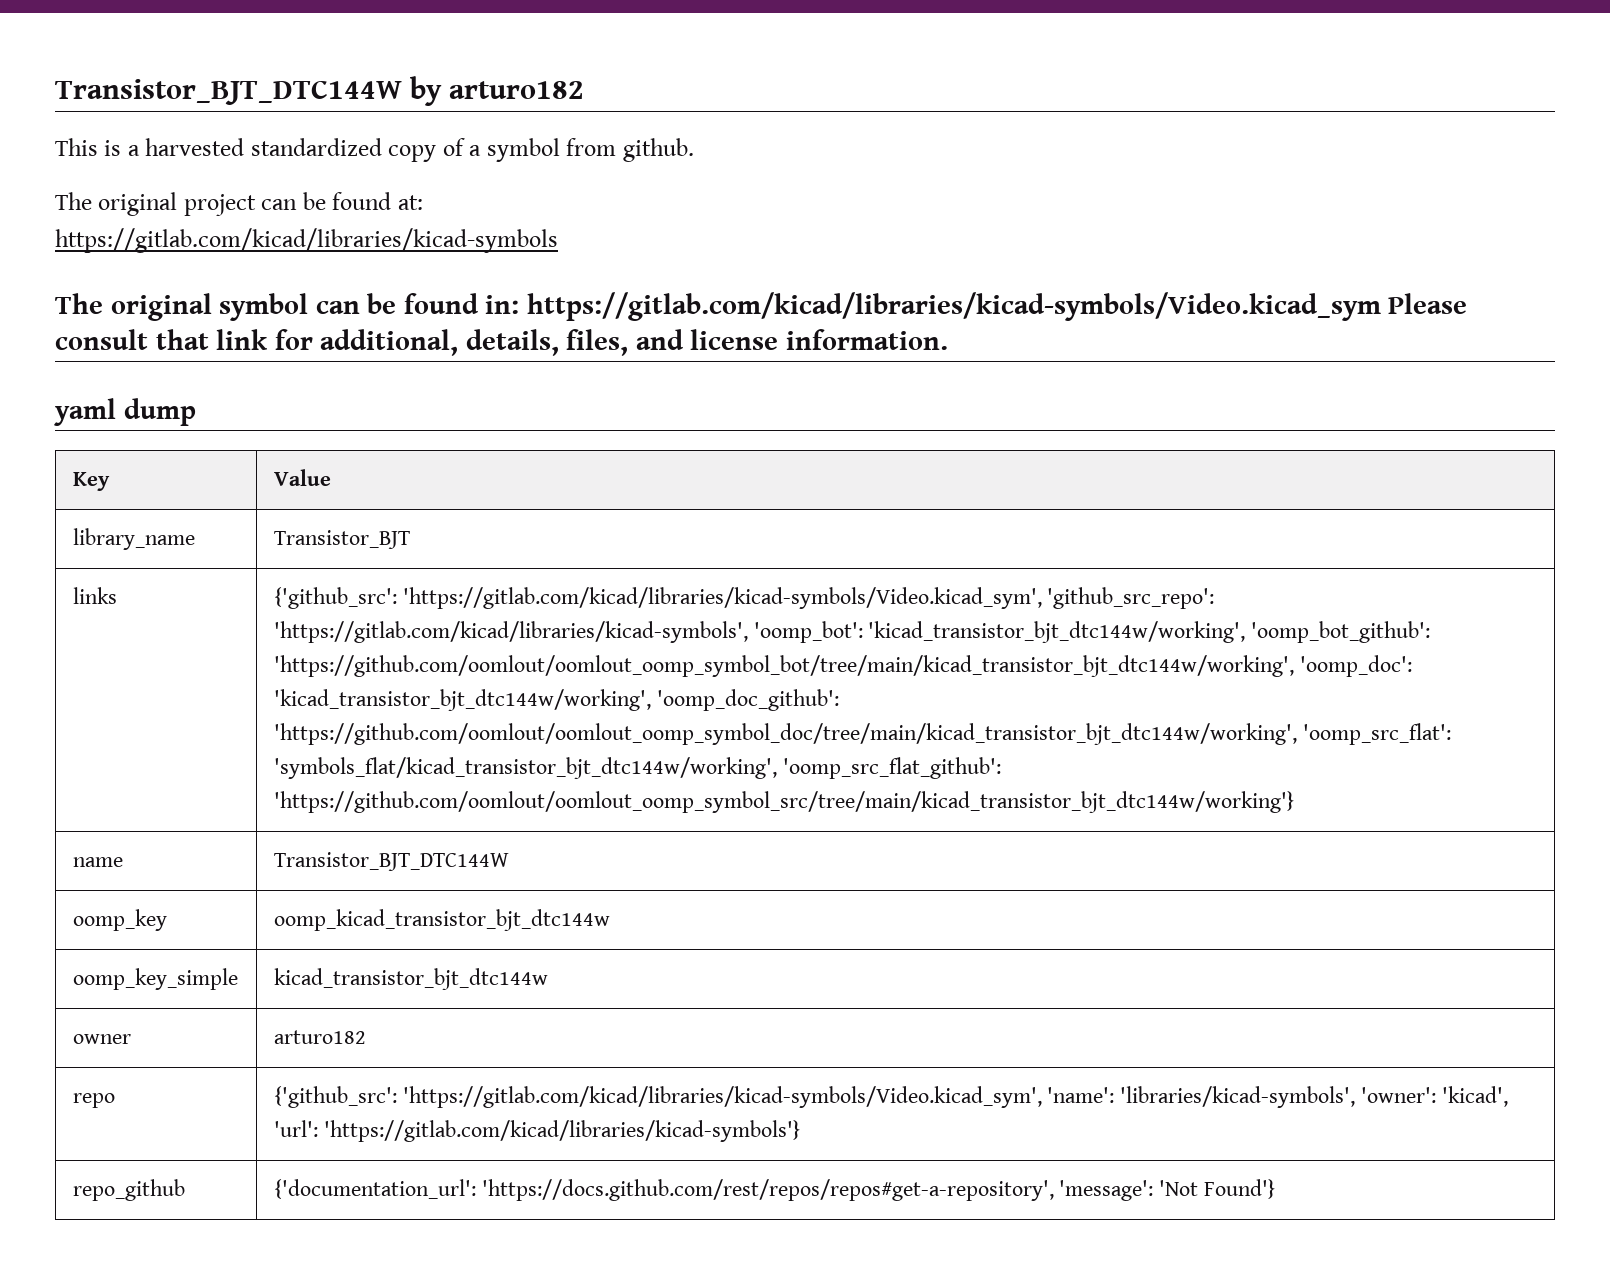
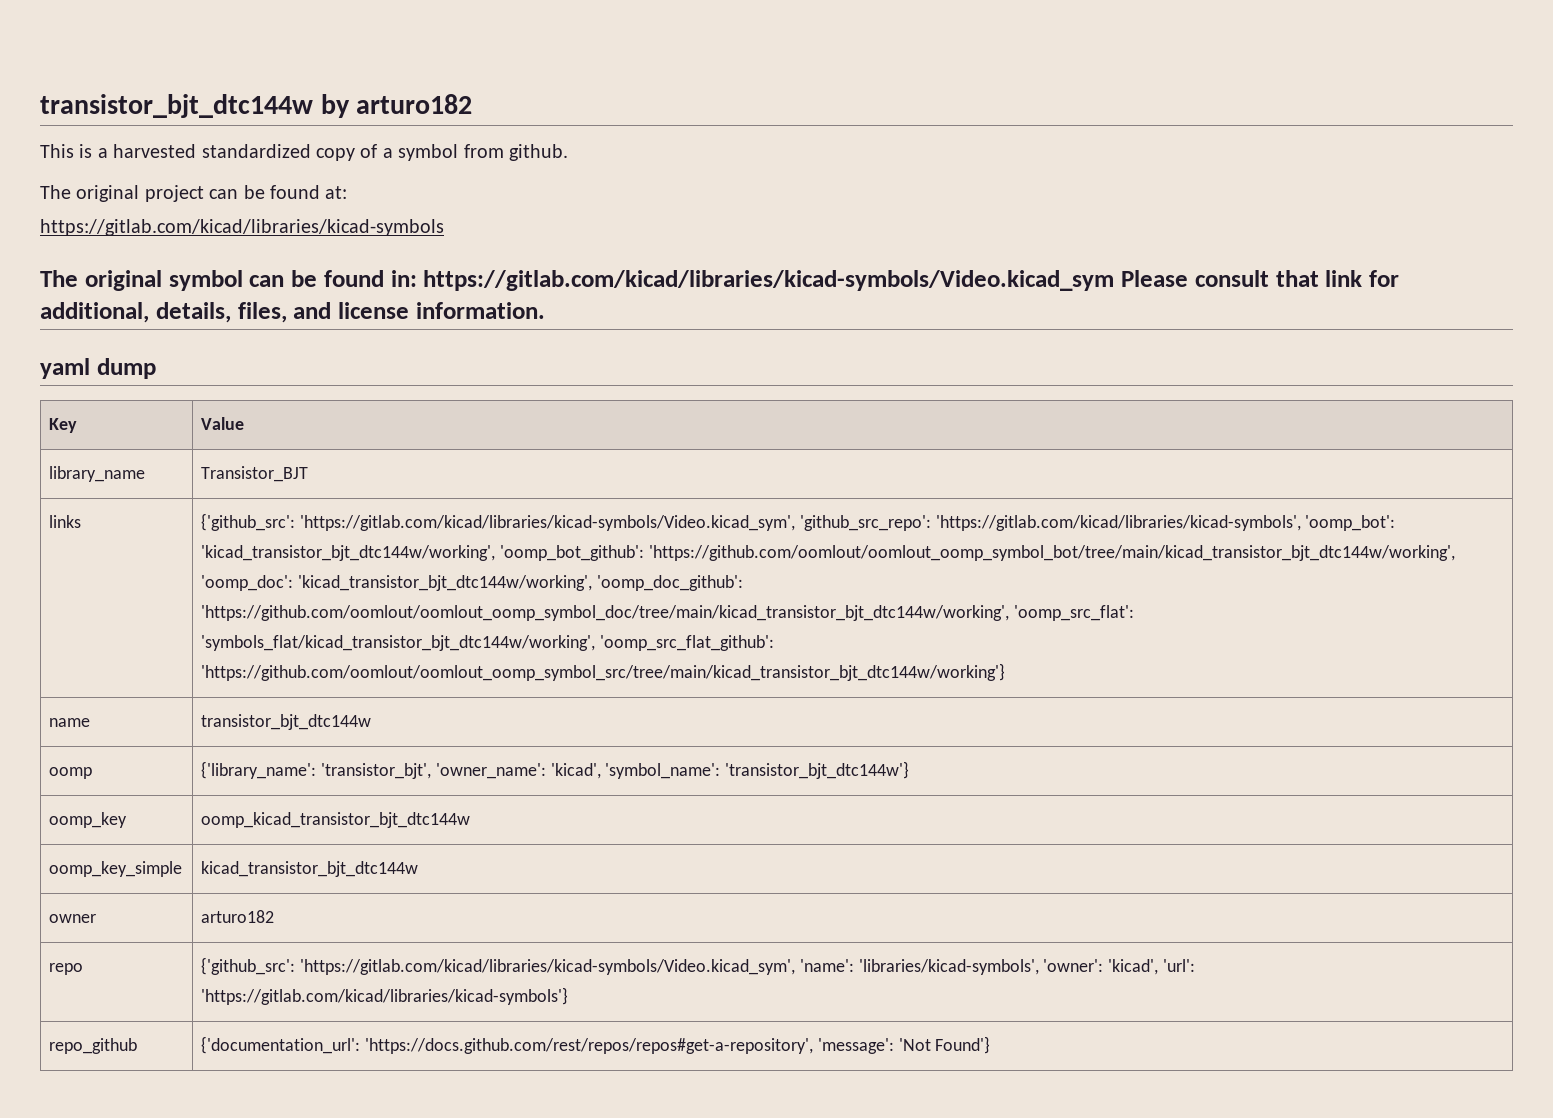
- Transistor_BJT_DTC144W by arturo182
+ transistor_bjt_dtc144w by arturo182
- name | Transistor_BJT_DTC144W
+ name | transistor_bjt_dtc144w
+ oomp | {'library_name': 'transistor_bjt', 'owner_name': 'kicad', 'symbol_name': 'transistor_bjt_dtc144w'}

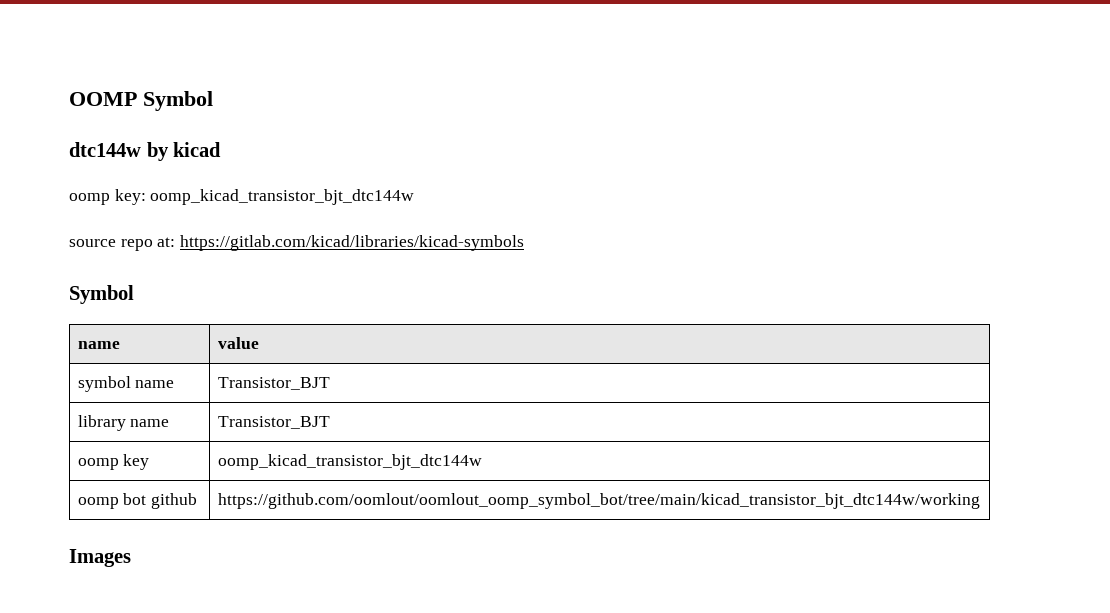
- transistor_bjt_dtc144w by arturo182
- This is a harvested standardized copy of a symbol from github.
- The original project can be found at:
- https://gitlab.com/kicad/libraries/kicad-symbols
- The original symbol can be found in: https://gitlab.com/kicad/libraries/kicad-symbols/Video.kicad_sym Please consult that link for additional, details, files, and license information.
- yaml dump
- Key | Value
- library_name | Transistor_BJT
- links | {'github_src': 'https://gitlab.com/kicad/libraries/kicad-symbols/Video.kicad_sym', 'github_src_repo': 'https://gitlab.com/kicad/libraries/kicad-symbols', 'oomp_bot': 'kicad_transistor_bjt_dtc144w/working', 'oomp_bot_github': 'https://github.com/oomlout/oomlout_oomp_symbol_bot/tree/main/kicad_transistor_bjt_dtc144w/working', 'oomp_doc': 'kicad_transistor_bjt_dtc144w/working', 'oomp_doc_github': 'https://github.com/oomlout/oomlout_oomp_symbol_doc/tree/main/kicad_transistor_bjt_dtc144w/working', 'oomp_src_flat': 'symbols_flat/kicad_transistor_bjt_dtc144w/working', 'oomp_src_flat_github': 'https://github.com/oomlout/oomlout_oomp_symbol_src/tree/main/kicad_transistor_bjt_dtc144w/working'}
- name | transistor_bjt_dtc144w
- oomp | {'library_name': 'transistor_bjt', 'owner_name': 'kicad', 'symbol_name': 'transistor_bjt_dtc144w'}
- oomp_key | oomp_kicad_transistor_bjt_dtc144w
- oomp_key_simple | kicad_transistor_bjt_dtc144w
- owner | arturo182
- repo | {'github_src': 'https://gitlab.com/kicad/libraries/kicad-symbols/Video.kicad_sym', 'name': 'libraries/kicad-symbols', 'owner': 'kicad', 'url': 'https://gitlab.com/kicad/libraries/kicad-symbols'}
- repo_github | {'documentation_url': 'https://docs.github.com/rest/repos/repos#get-a-repository', 'message': 'Not Found'}
+ OOMP Symbol
+ dtc144w by kicad
+ oomp key: oomp_kicad_transistor_bjt_dtc144w
+ source repo at: https://gitlab.com/kicad/libraries/kicad-symbols
+ Symbol
+ name | value
+ symbol name | Transistor_BJT
+ library name | Transistor_BJT
+ oomp key | oomp_kicad_transistor_bjt_dtc144w
+ oomp bot github | https://github.com/oomlout/oomlout_oomp_symbol_bot/tree/main/kicad_transistor_bjt_dtc144w/working
+ Images

